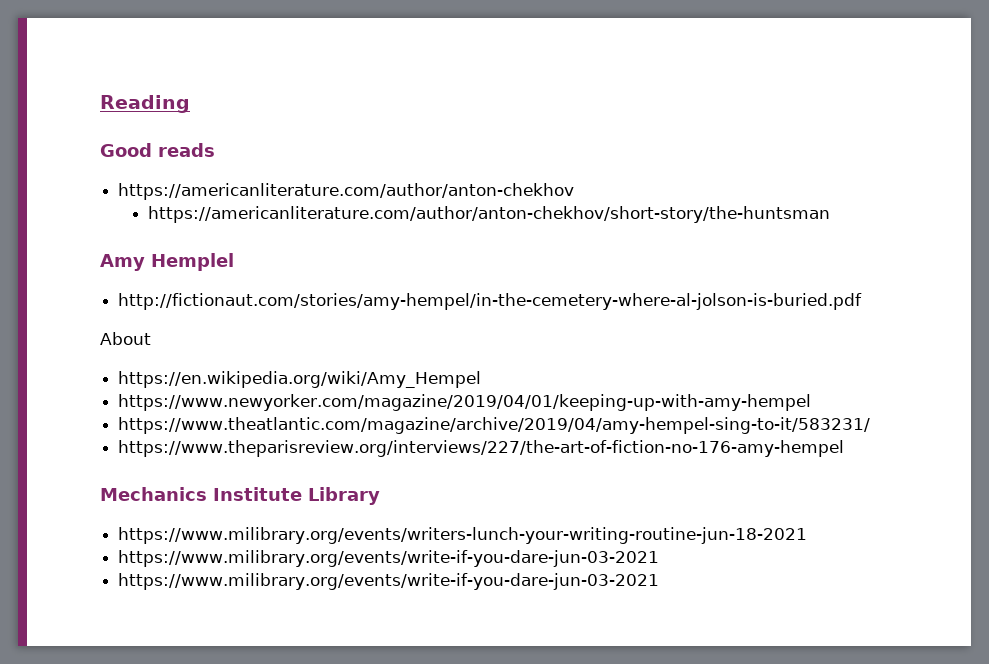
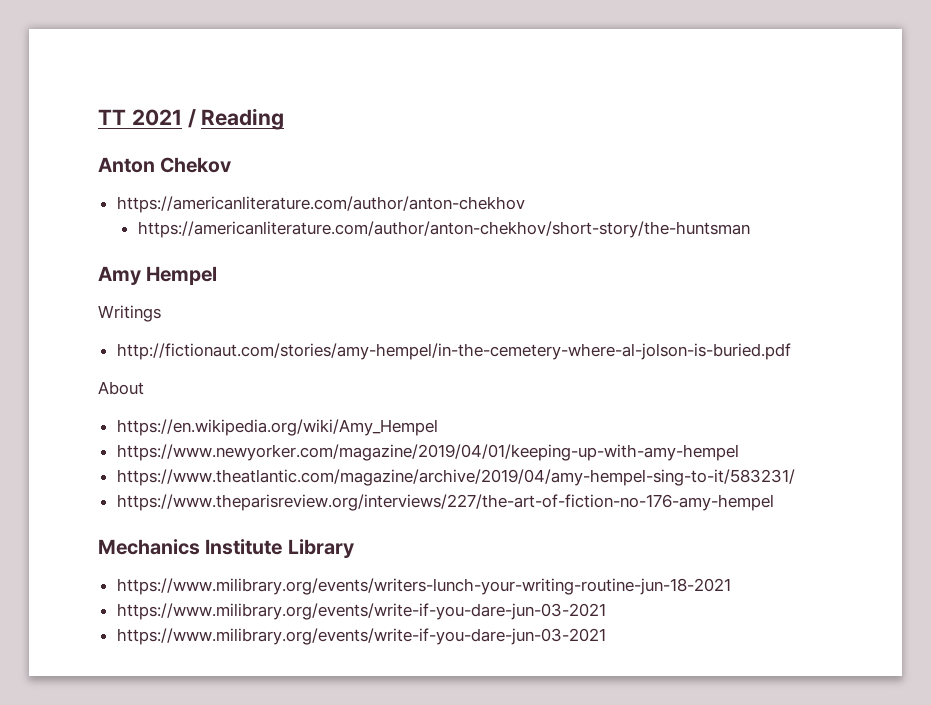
- Reading
+ TT 2021 / Reading
- Good reads
+ Anton Chekov
- Amy Hemplel
+ Amy Hempel
+ Writings

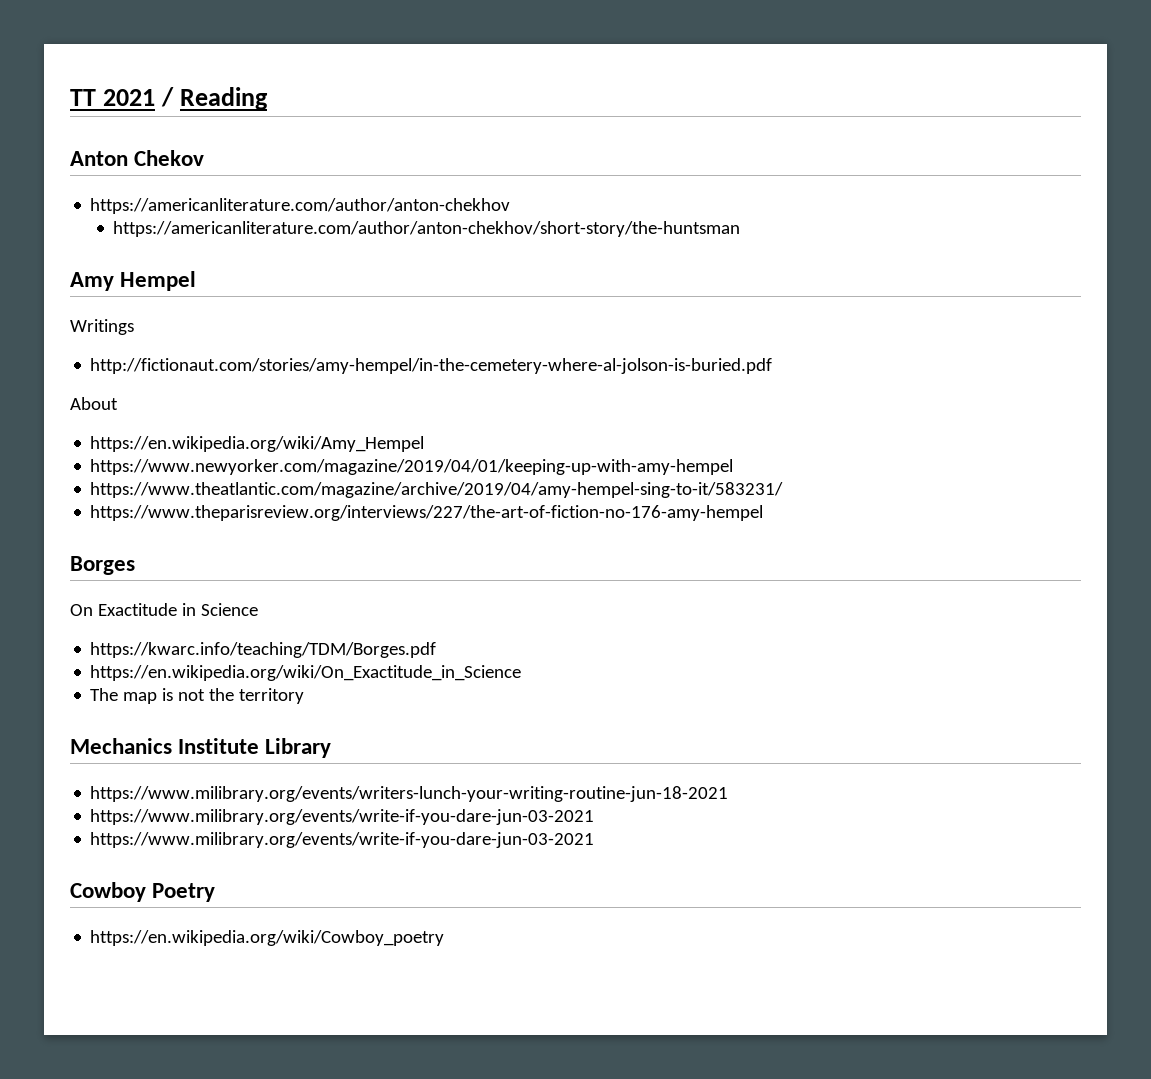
+ Borges
+ On Exactitude in Science
+ https://kwarc.info/teaching/TDM/Borges.pdf
+ https://en.wikipedia.org/wiki/On_Exactitude_in_Science
+ The map is not the territory
+ Cowboy Poetry
+ https://en.wikipedia.org/wiki/Cowboy_poetry

